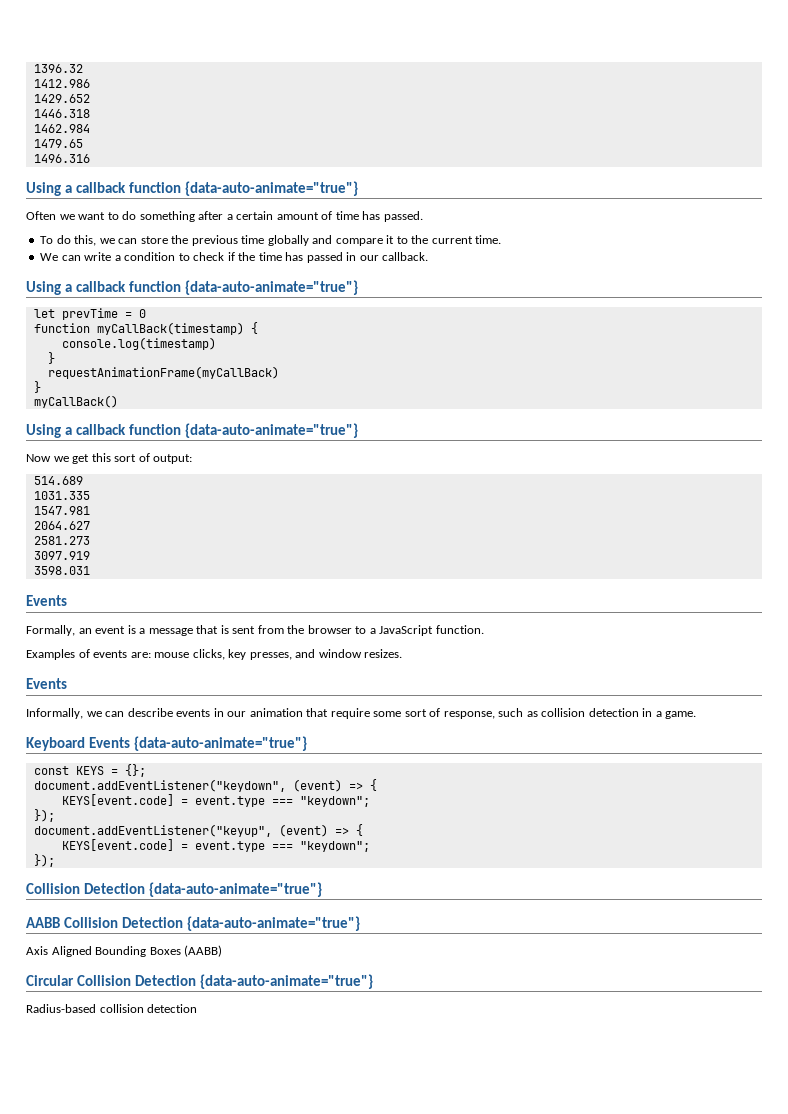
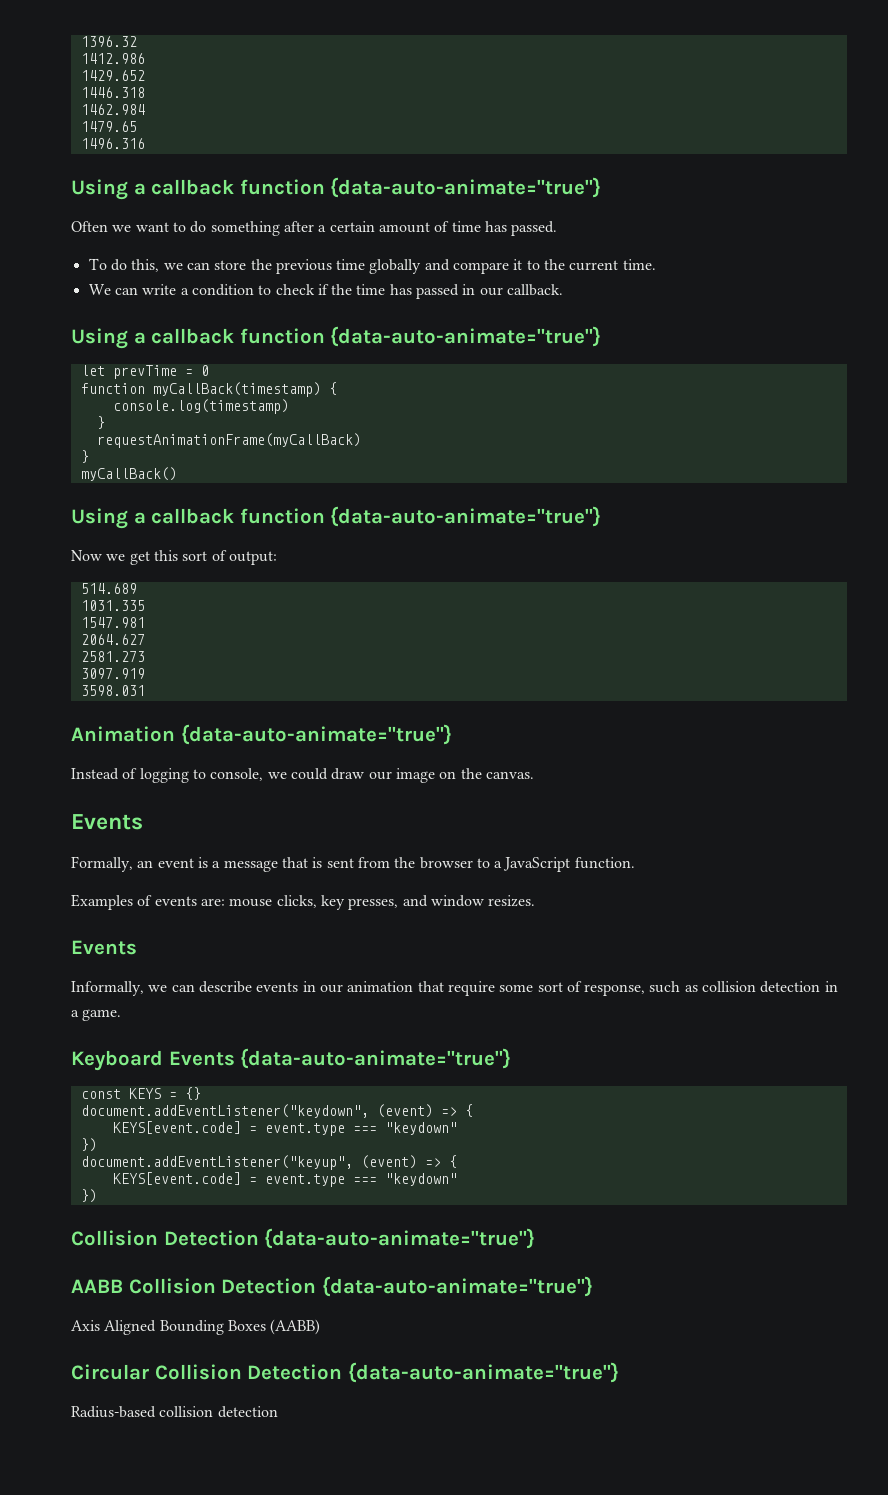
+ Animation {data-auto-animate="true"}
+ Instead of logging to console, we could draw our image on the canvas.
- const KEYS = {};
+ const KEYS = {}
  document.addEventListener("keydown", (event) => {
- KEYS[event.code] = event.type === "keydown";
- });
+ KEYS[event.code] = event.type === "keydown"
+ })
  document.addEventListener("keyup", (event) => {
- KEYS[event.code] = event.type === "keydown";
- });
+ KEYS[event.code] = event.type === "keydown"
+ })

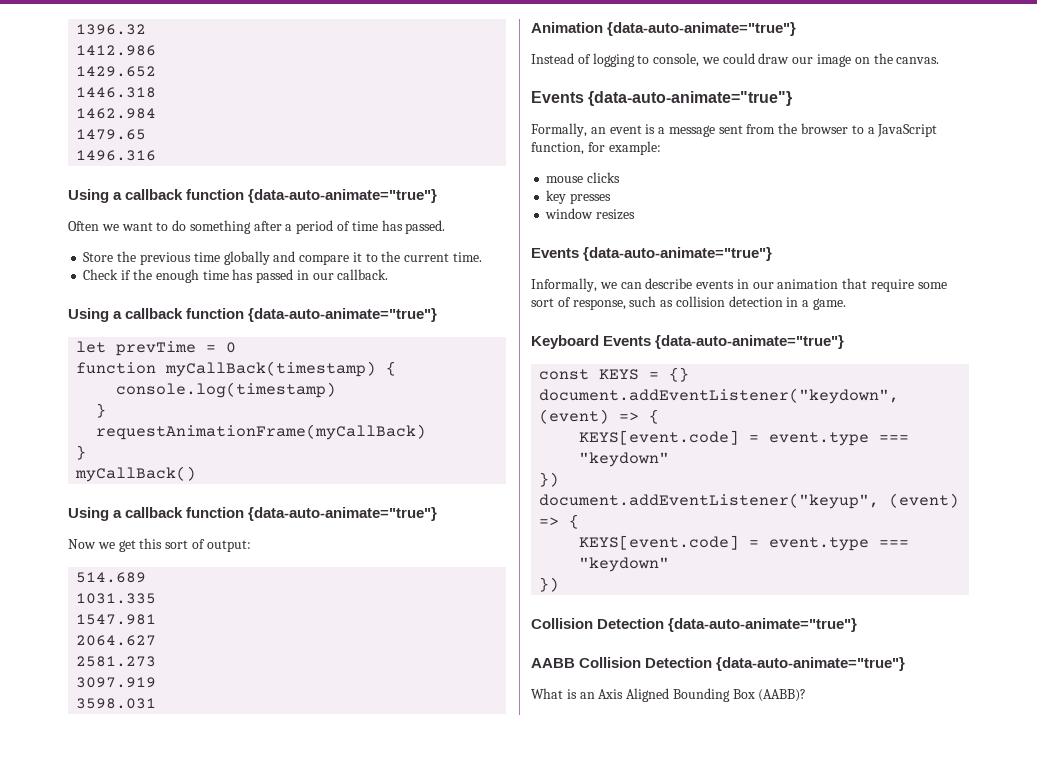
- Often we want to do something after a certain amount of time has passed.
+ Often we want to do something after a period of time has passed.
- To do this, we can store the previous time globally and compare it to the current time.
+ Store the previous time globally and compare it to the current time.
- We can write a condition to check if the time has passed in our callback.
+ Check if the enough time has passed in our callback.
  Instead of logging to console, we could draw our image on the canvas.
- Events
+ Events {data-auto-animate="true"}
- Formally, an event is a message that is sent from the browser to a JavaScript function.
- Examples of events are: mouse clicks, key presses, and window resizes.
- Events
+ Formally, an event is a message sent from the browser to a JavaScript function, for example:
+ mouse clicks
+ key presses
+ window resizes
+ Events {data-auto-animate="true"}
- Axis Aligned Bounding Boxes (AABB)
- Circular Collision Detection {data-auto-animate="true"}
- Radius-based collision detection
+ What is an Axis Aligned Bounding Box (AABB)?

